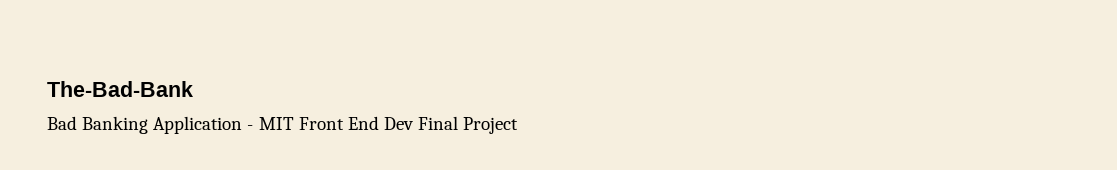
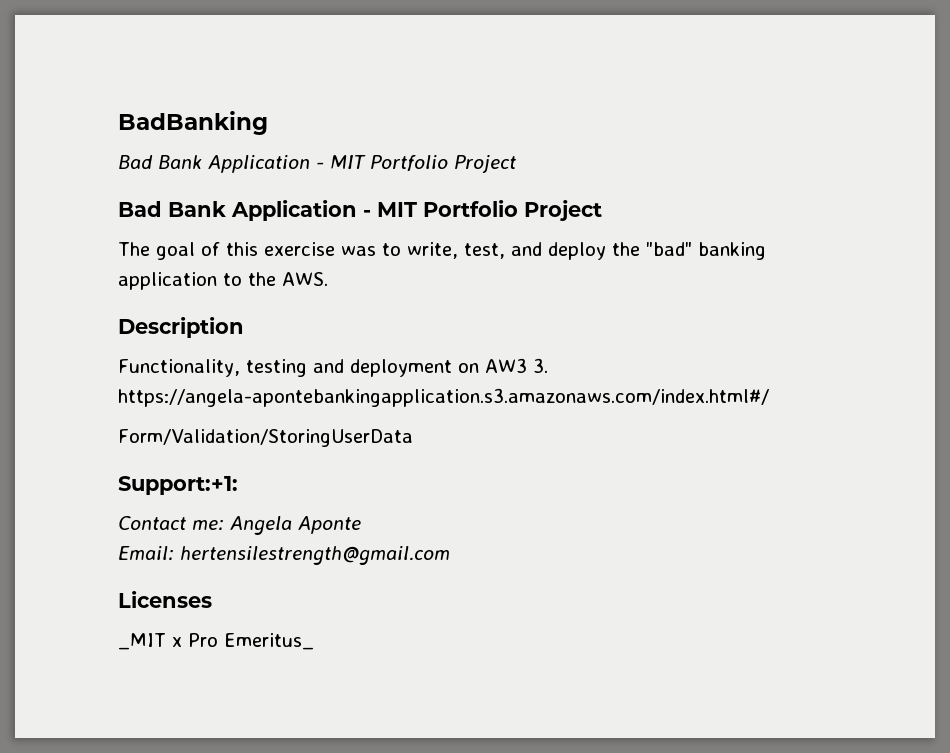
- The-Bad-Bank
- Bad Banking Application - MIT Front End Dev Final Project
+ BadBanking
+ Bad Bank Application - MIT Portfolio Project
+ Bad Bank Application - MIT Portfolio Project
+ The goal of this exercise was to write, test, and deploy the "bad" banking application to the AWS.
+ Description
+ Functionality, testing and deployment on AW3 3. https://angela-apontebankingapplication.s3.amazonaws.com/index.html#/
+ Form/Validation/StoringUserData
+ Support:+1:
+ Contact me: Angela Aponte
+ Email: hertensilestrength@gmail.com
+ Licenses
+ _MIT x Pro Emeritus_

